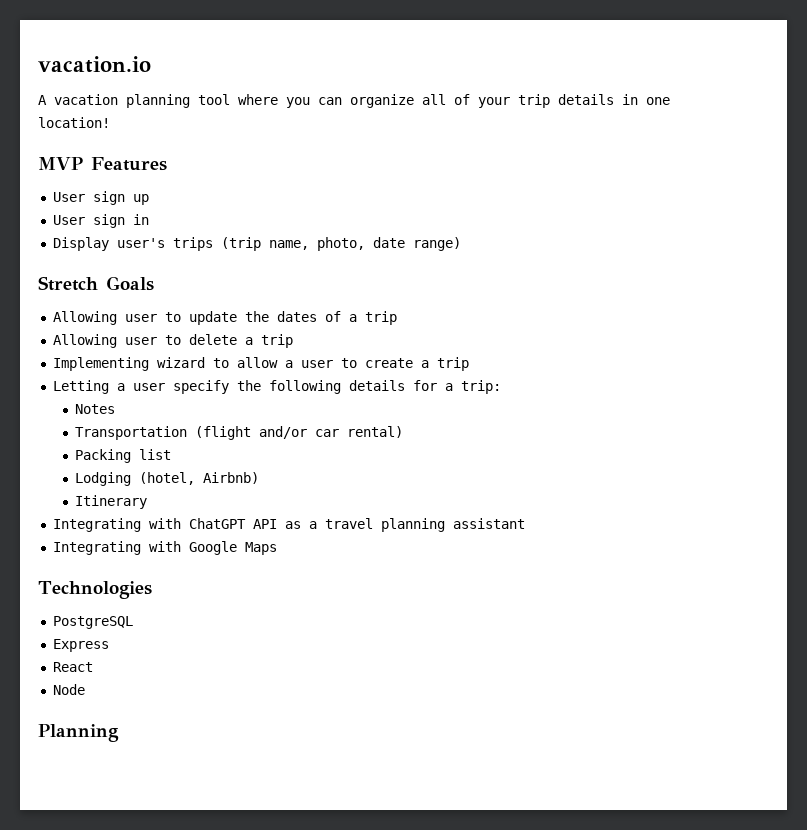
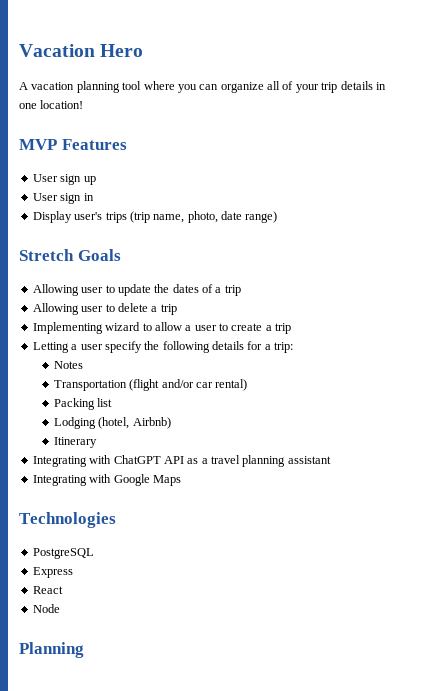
- vacation.io
+ Vacation Hero

